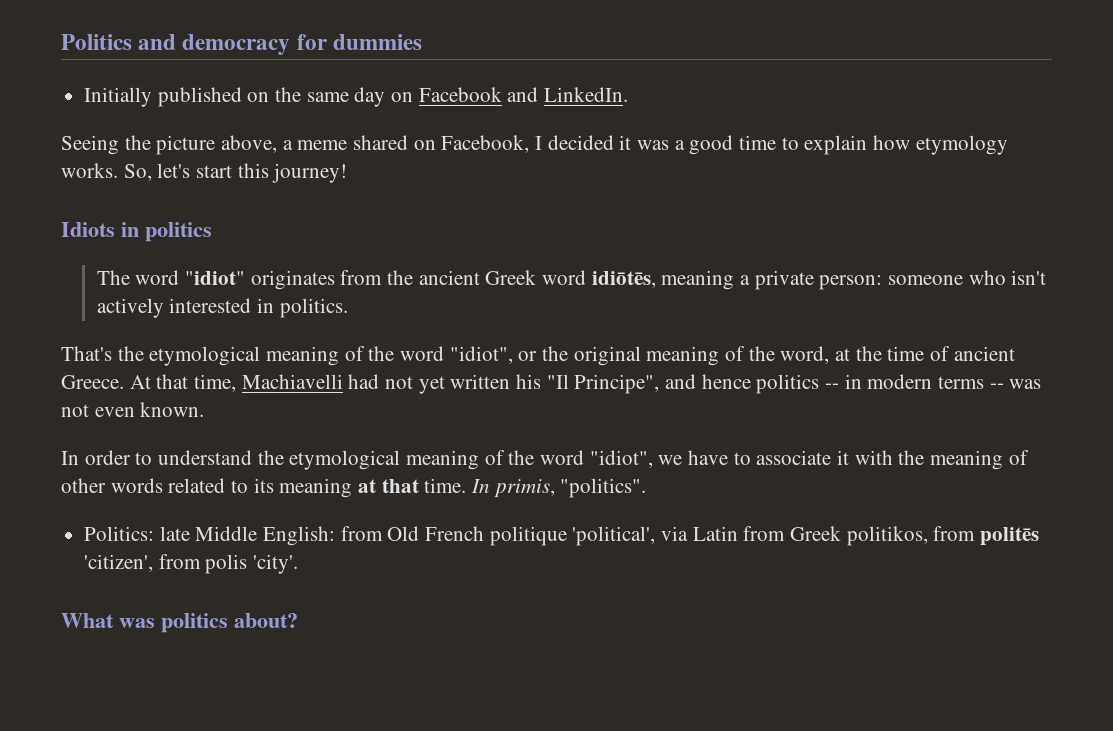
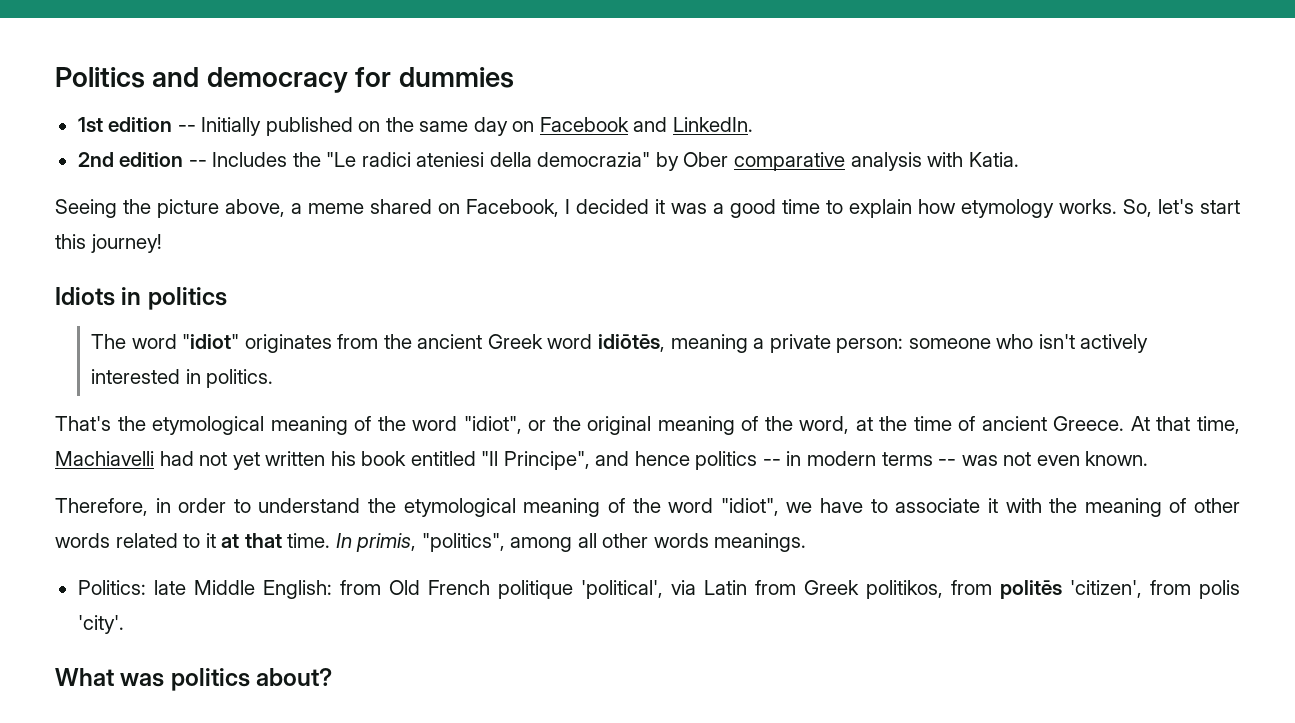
- Initially published on the same day on Facebook and LinkedIn.
+ 1st edition -- Initially published on the same day on Facebook and LinkedIn.
+ 2nd edition -- Includes the "Le radici ateniesi della democrazia" by Ober comparative analysis with Katia.
- At that time, Machiavelli had not yet written his "Il Principe", and hence politics -- in modern terms -- was not even known.
+ At that time, Machiavelli had not yet written his book entitled "Il Principe", and hence politics -- in modern terms -- was not even known.
- In order to understand the etymological meaning of the word "idiot", we have to associate it with the meaning of other words related to its meaning at that time.
+ Therefore, in order to understand the etymological meaning of the word "idiot", we have to associate it with the meaning of other words related to it at that time.
- In primis, "politics".
+ In primis, "politics", among all other words meanings.

